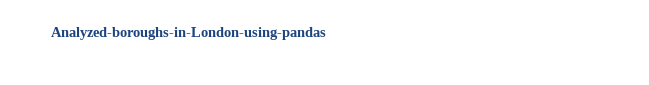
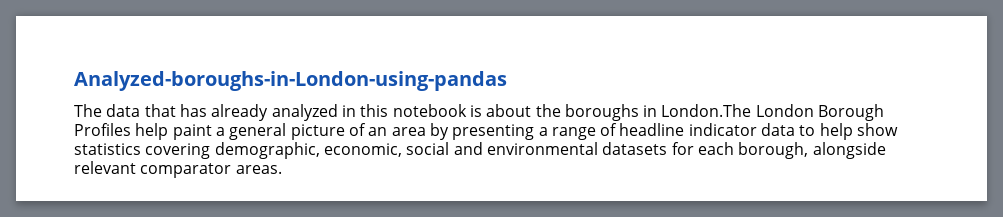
+ The data that has already analyzed in this notebook is about the boroughs in London.The London Borough Profiles help paint a general picture of an area by presenting a range of headline indicator data to help show statistics covering demographic, economic, social and environmental datasets for each borough, alongside relevant comparator areas.

